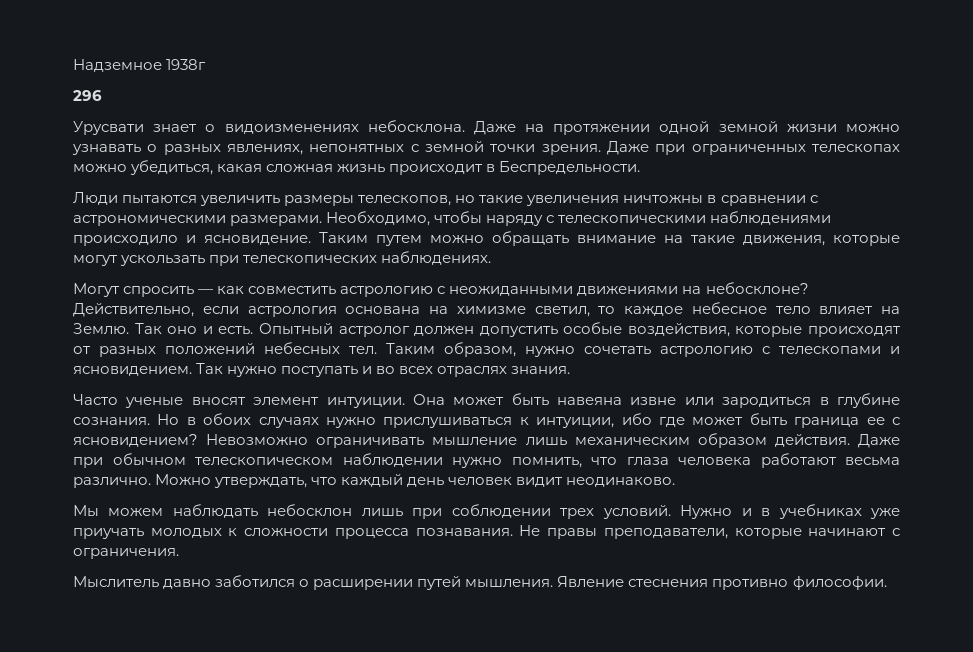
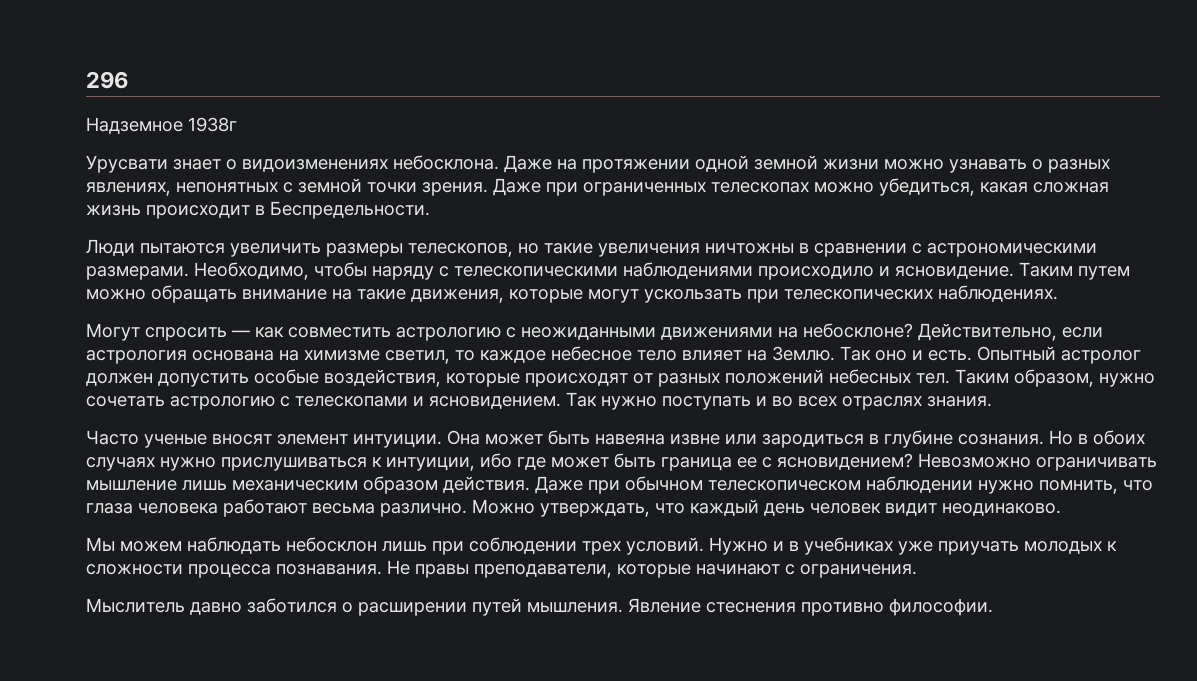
+ 296
- 296

